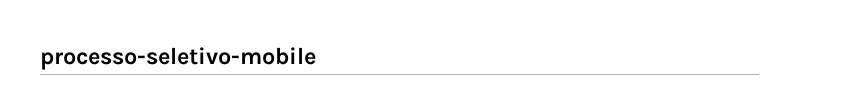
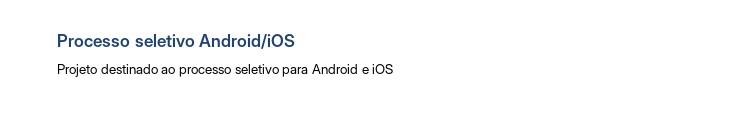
- processo-seletivo-mobile
+ Processo seletivo Android/iOS
+ Projeto destinado ao processo seletivo para Android e iOS

